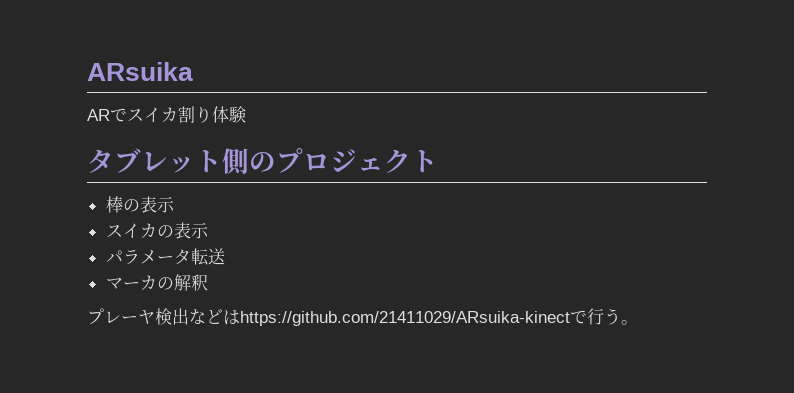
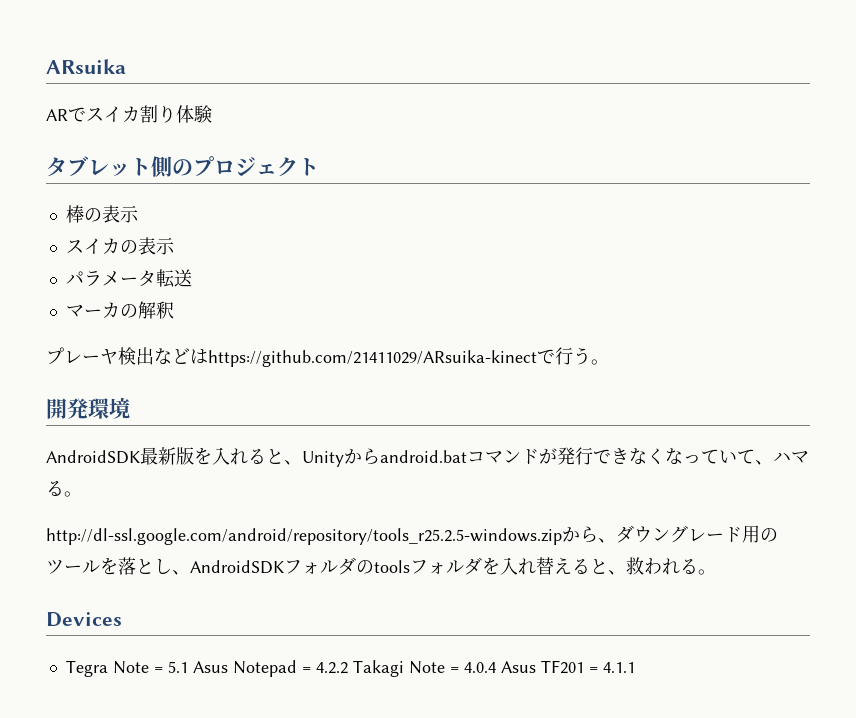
+ 開発環境
+ AndroidSDK最新版を入れると、Unityからandroid.batコマンドが発行できなくなっていて、ハマる。
+ http://dl-ssl.google.com/android/repository/tools_r25.2.5-windows.zipから、ダウングレード用のツールを落とし、AndroidSDKフォルダのtoolsフォルダを入れ替えると、救われる。
+ Devices
+ Tegra Note = 5.1 Asus Notepad = 4.2.2 Takagi Note = 4.0.4 Asus TF201 = 4.1.1

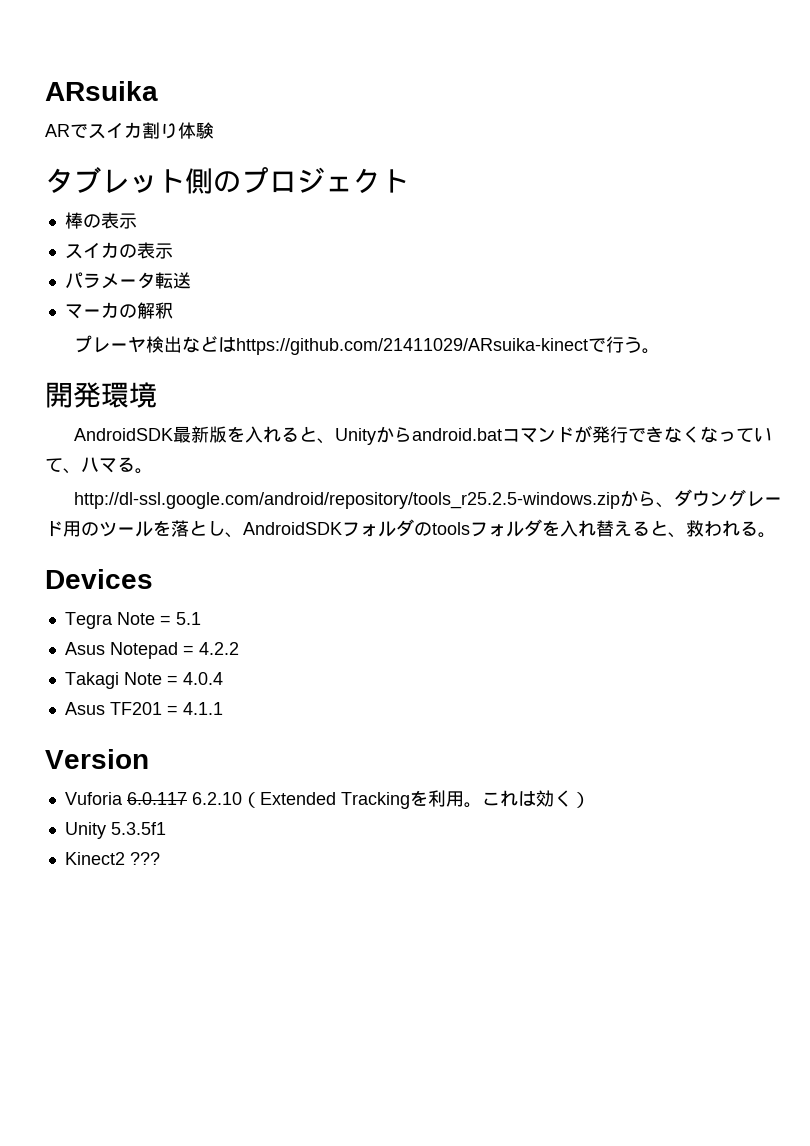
- Tegra Note = 5.1 Asus Notepad = 4.2.2 Takagi Note = 4.0.4 Asus TF201 = 4.1.1
+ Tegra Note = 5.1
+ Asus Notepad = 4.2.2
+ Takagi Note = 4.0.4
+ Asus TF201 = 4.1.1
+ Version
+ Vuforia 6.0.117 6.2.10（Extended Trackingを利用。これは効く）
+ Unity 5.3.5f1
+ Kinect2 ???

